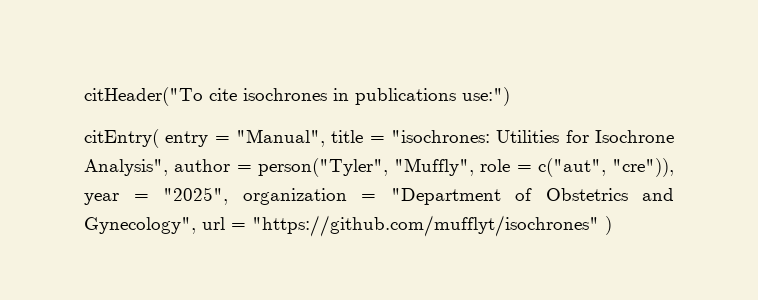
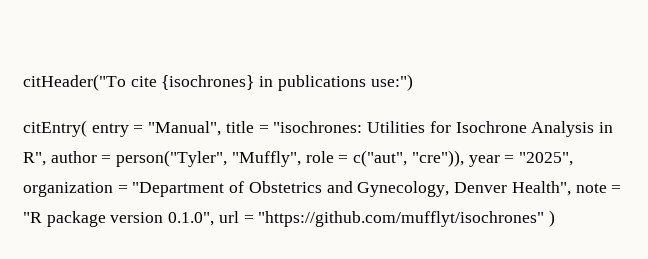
- citHeader("To cite isochrones in publications use:")
+ citHeader("To cite {isochrones} in publications use:")
- citEntry( entry = "Manual", title = "isochrones: Utilities for Isochrone Analysis", author = person("Tyler", "Muffly", role = c("aut", "cre")), year = "2025", organization = "Department of Obstetrics and Gynecology", url = "https://github.com/mufflyt/isochrones" )
+ citEntry( entry = "Manual", title = "isochrones: Utilities for Isochrone Analysis in R", author = person("Tyler", "Muffly", role = c("aut", "cre")), year = "2025", organization = "Department of Obstetrics and Gynecology, Denver Health", note = "R package version 0.1.0", url = "https://github.com/mufflyt/isochrones" )

